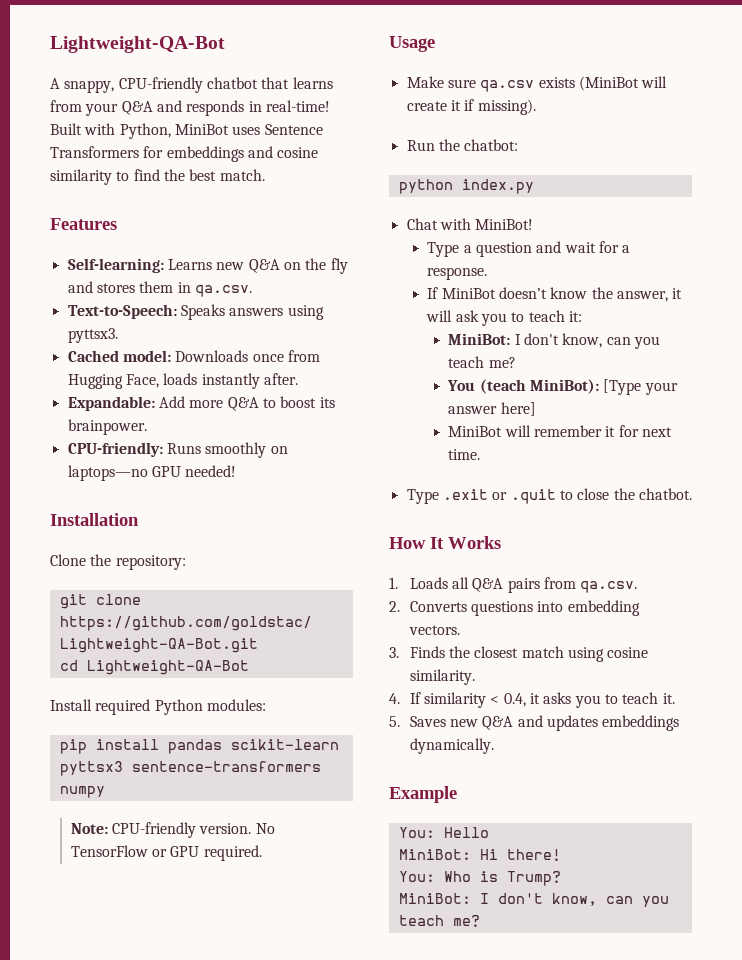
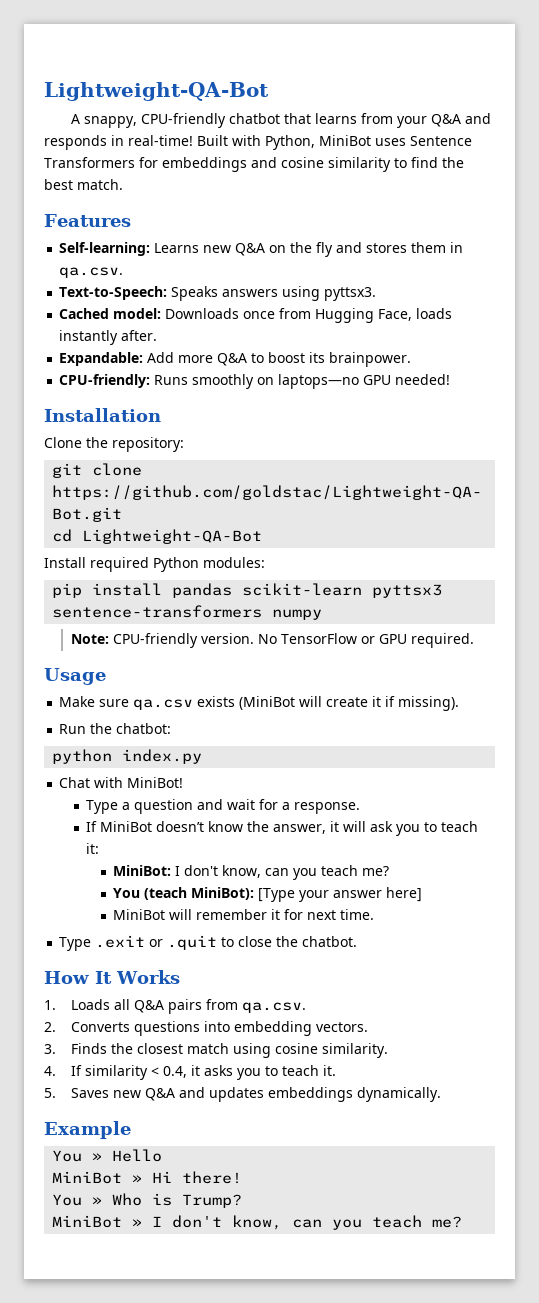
- You: Hello
+ You » Hello
- MiniBot: Hi there!
+ MiniBot » Hi there!
- You: Who is Trump?
- MiniBot: I don't know, can you teach me?
+ You » Who is Trump?
+ MiniBot » I don't know, can you teach me?

